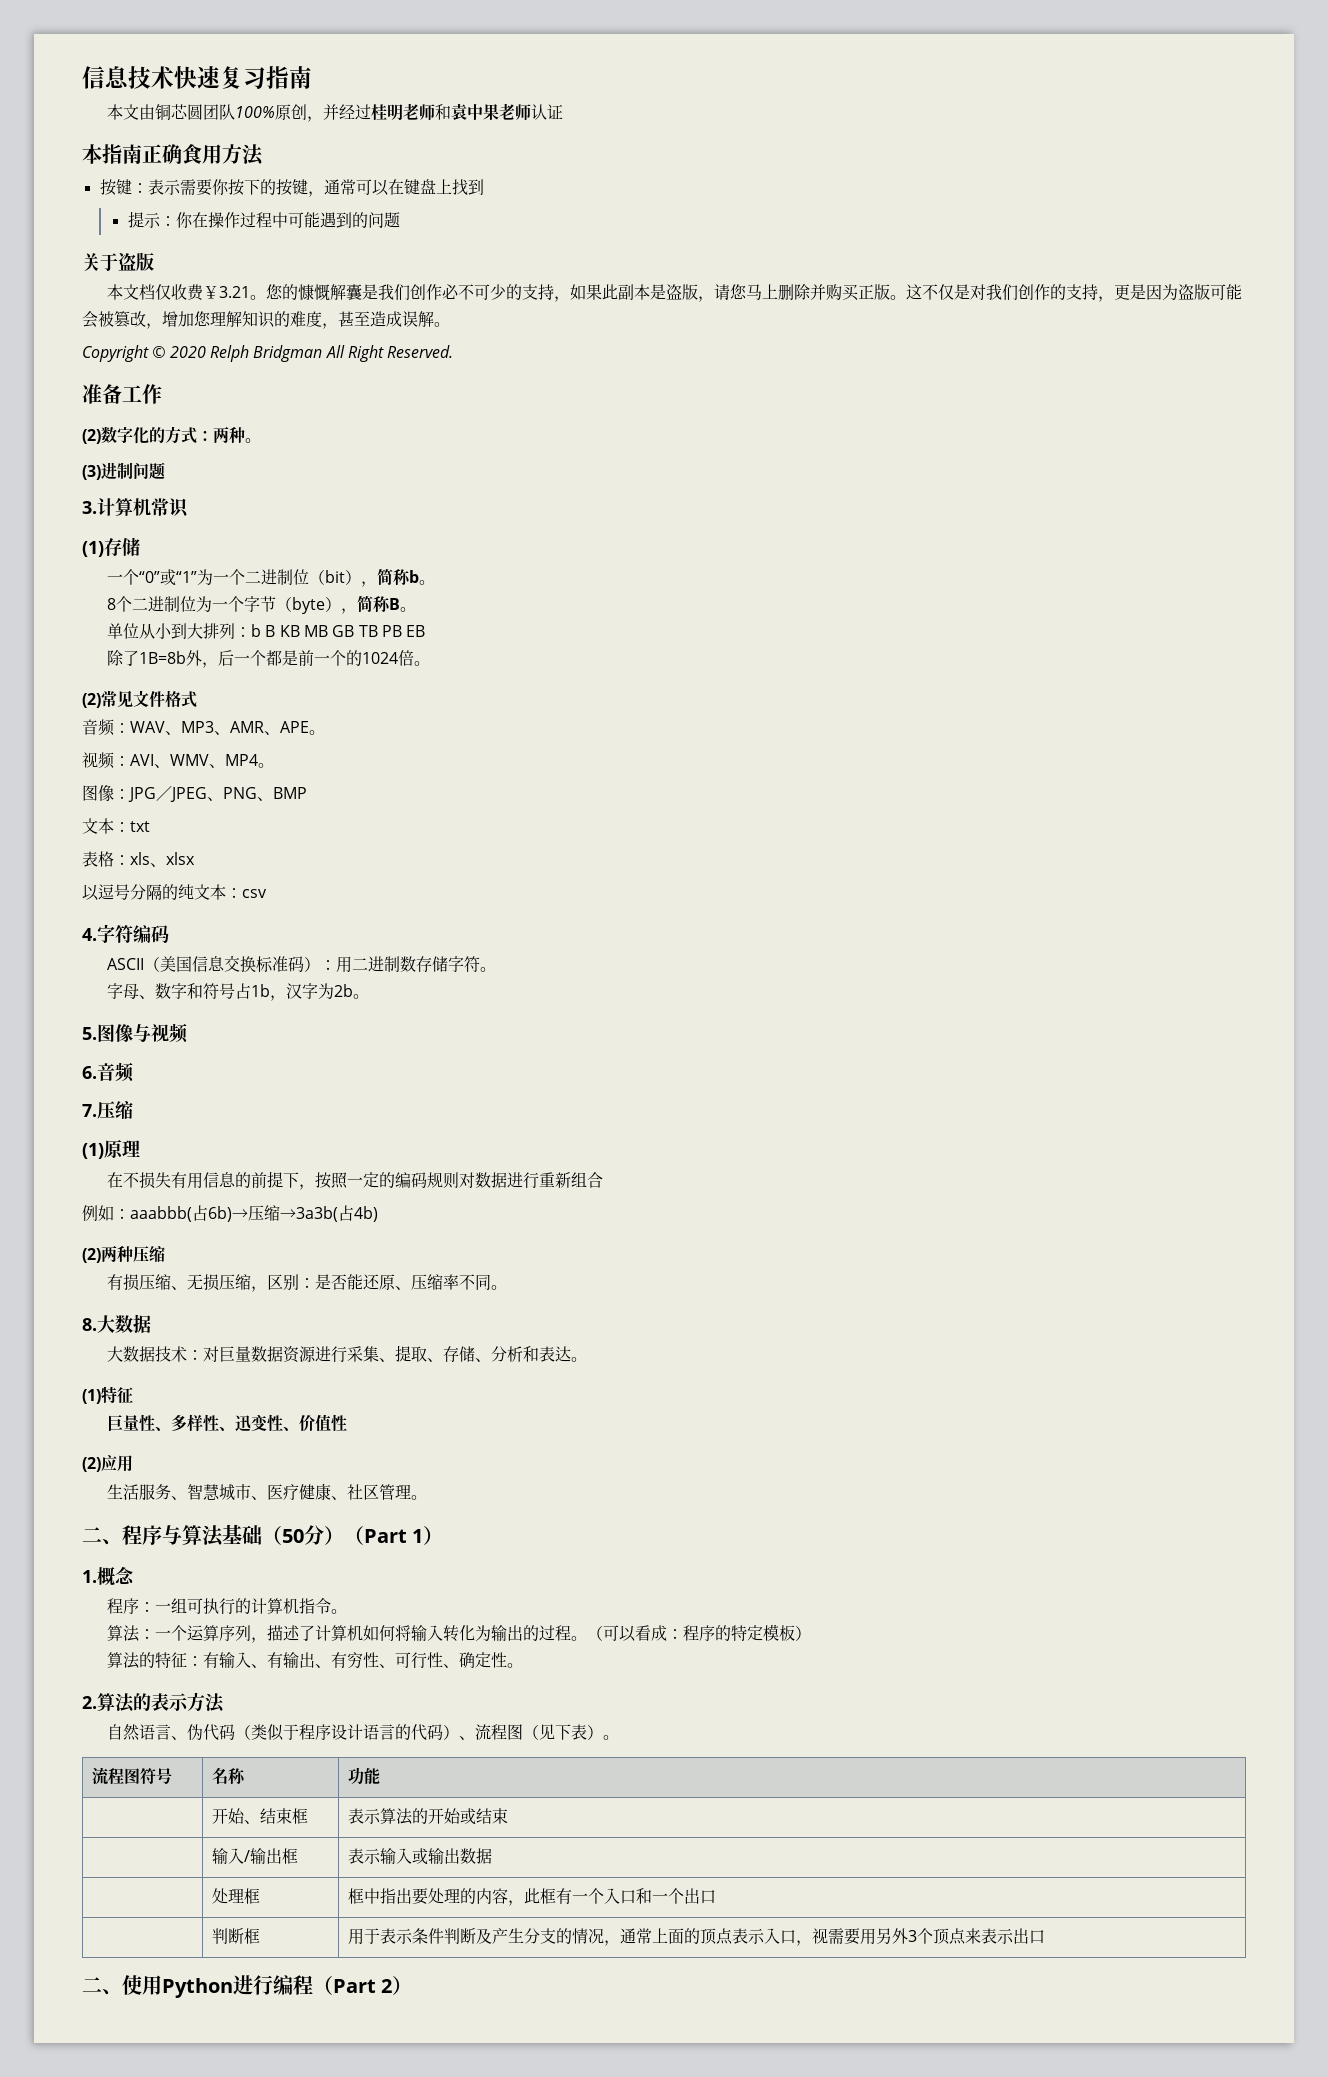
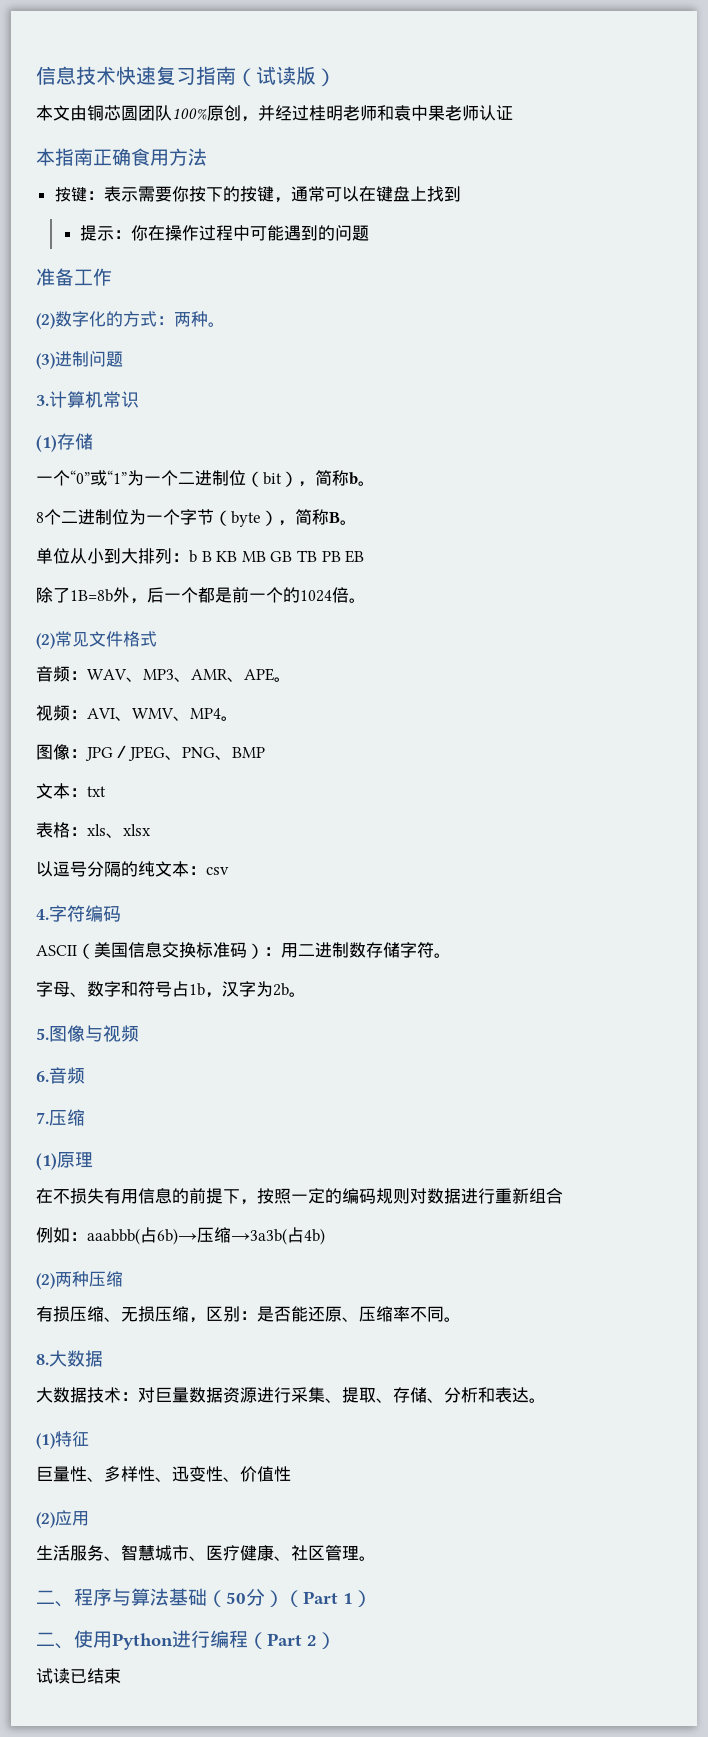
- 信息技术快速复习指南
+ 信息技术快速复习指南（试读版）
- 关于盗版
- 本文档仅收费￥3.21。您的慷慨解囊是我们创作必不可少的支持，如果此副本是盗版，请您马上删除并购买正版。这不仅是对我们创作的支持，更是因为盗版可能会被篡改，增加您理解知识的难度，甚至造成误解。
- Copyright © 2020 Relph Bridgman All Right Reserved.
- 1.概念
- 程序：一组可执行的计算机指令。
- 算法：一个运算序列，描述了计算机如何将输入转化为输出的过程。（可以看成：程序的特定模板）
- 算法的特征：有输入、有输出、有穷性、可行性、确定性。
- 2.算法的表示方法
- 自然语言、伪代码（类似于程序设计语言的代码）、流程图（见下表）。
- 流程图符号 | 名称 | 功能
- | 开始、结束框 | 表示算法的开始或结束
- | 输入/输出框 | 表示输入或输出数据
- | 处理框 | 框中指出要处理的内容，此框有一个入口和一个出口
- | 判断框 | 用于表示条件判断及产生分支的情况，通常上面的顶点表示入口，视需要用另外3个顶点来表示出口
+ 试读已结束

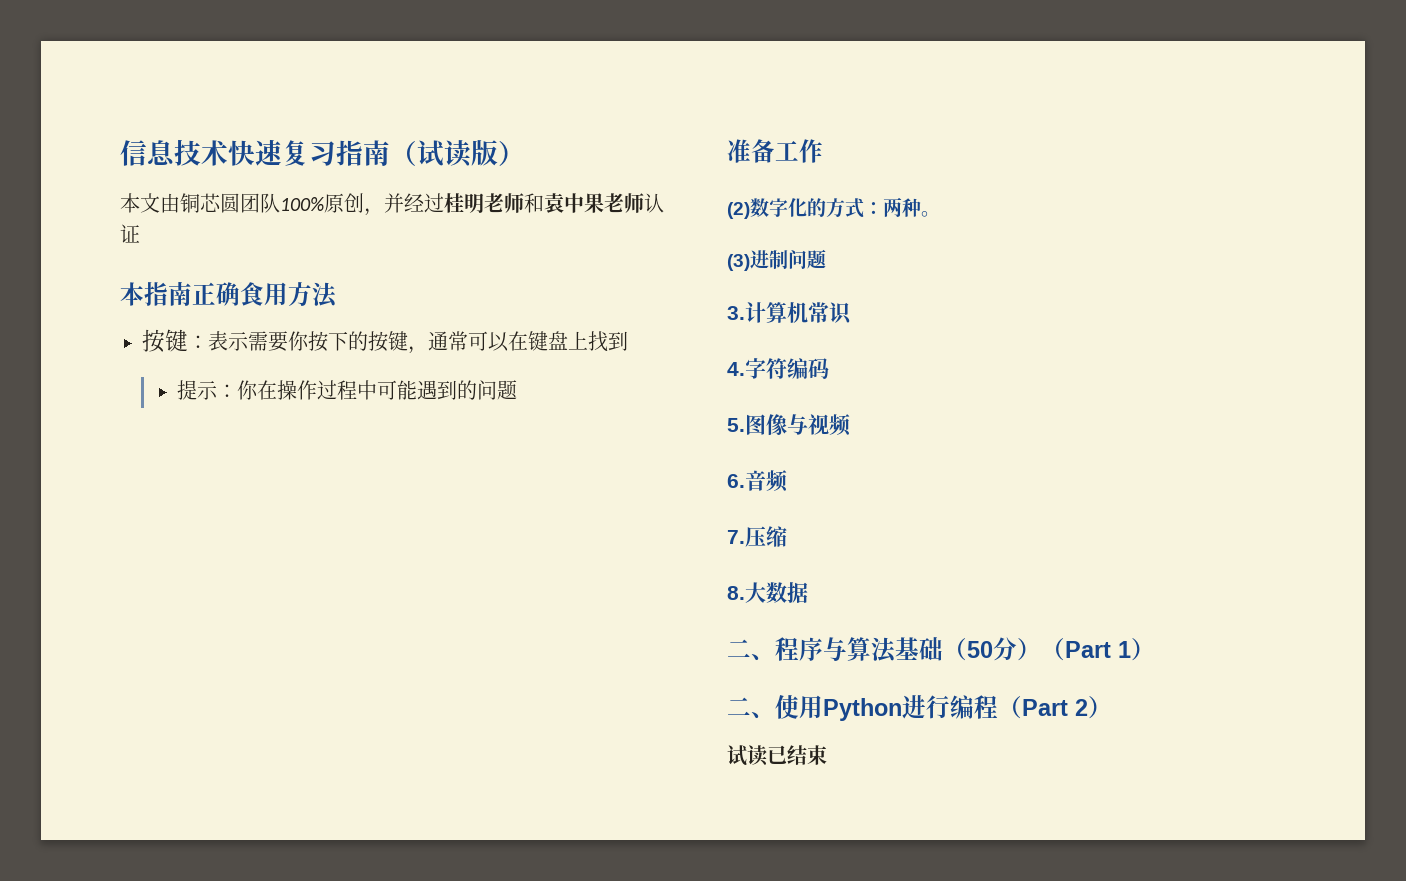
- (1)存储
- 一个“0”或“1”为一个二进制位（bit），简称b。
- 8个二进制位为一个字节（byte），简称B。
- 单位从小到大排列：b B KB MB GB TB PB EB
- 除了1B=8b外，后一个都是前一个的1024倍。
- (2)常见文件格式
- 音频：WAV、MP3、AMR、APE。
- 视频：AVI、WMV、MP4。
- 图像：JPG／JPEG、PNG、BMP
- 文本：txt
- 表格：xls、xlsx
- 以逗号分隔的纯文本：csv
  4.字符编码
- ASCII（美国信息交换标准码）：用二进制数存储字符。
- 字母、数字和符号占1b，汉字为2b。
- (1)原理
- 在不损失有用信息的前提下，按照一定的编码规则对数据进行重新组合
- 例如：aaabbb(占6b)→压缩→3a3b(占4b)
- (2)两种压缩
- 有损压缩、无损压缩，区别：是否能还原、压缩率不同。
  8.大数据
- 大数据技术：对巨量数据资源进行采集、提取、存储、分析和表达。
- (1)特征
- 巨量性、多样性、迅变性、价值性
- (2)应用
- 生活服务、智慧城市、医疗健康、社区管理。

